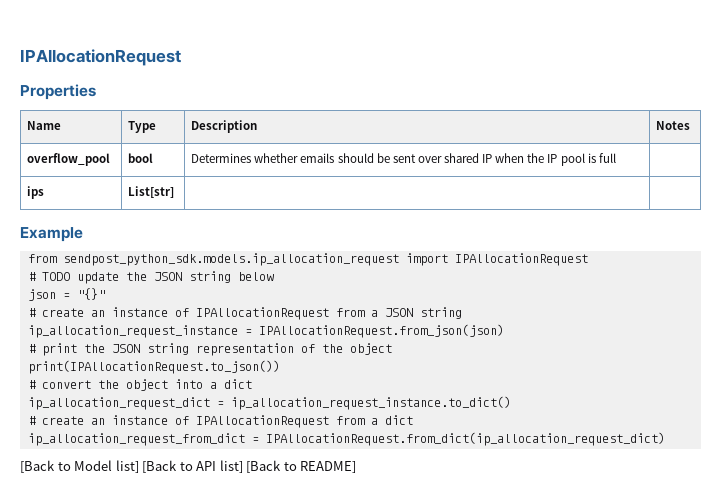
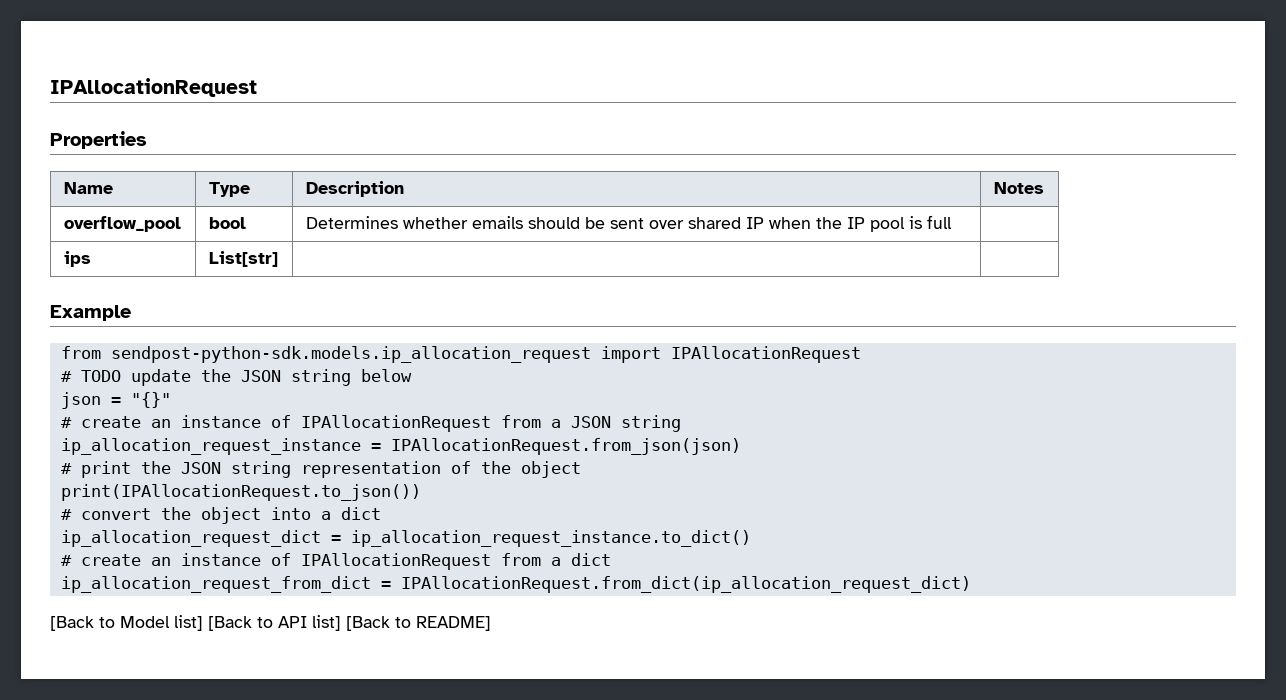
- from sendpost_python_sdk.models.ip_allocation_request import IPAllocationRequest
+ from sendpost-python-sdk.models.ip_allocation_request import IPAllocationRequest

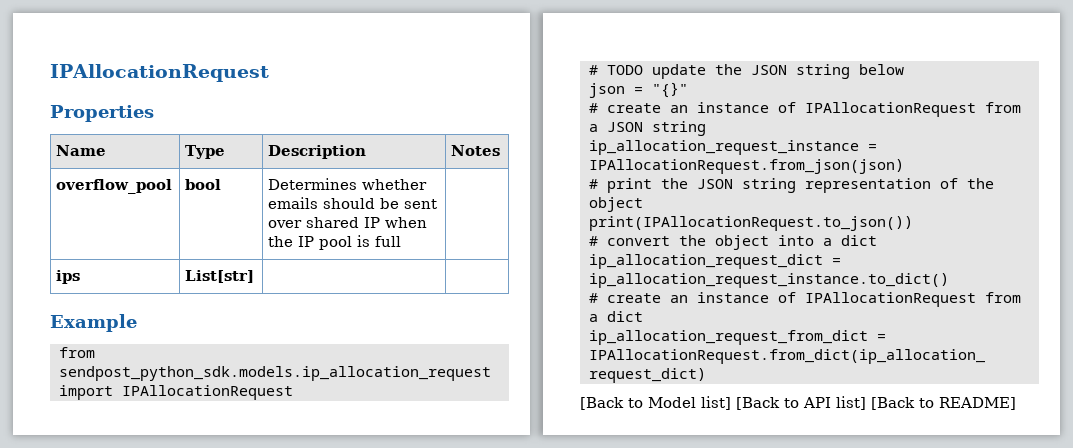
- from sendpost-python-sdk.models.ip_allocation_request import IPAllocationRequest
+ from sendpost_python_sdk.models.ip_allocation_request import IPAllocationRequest

